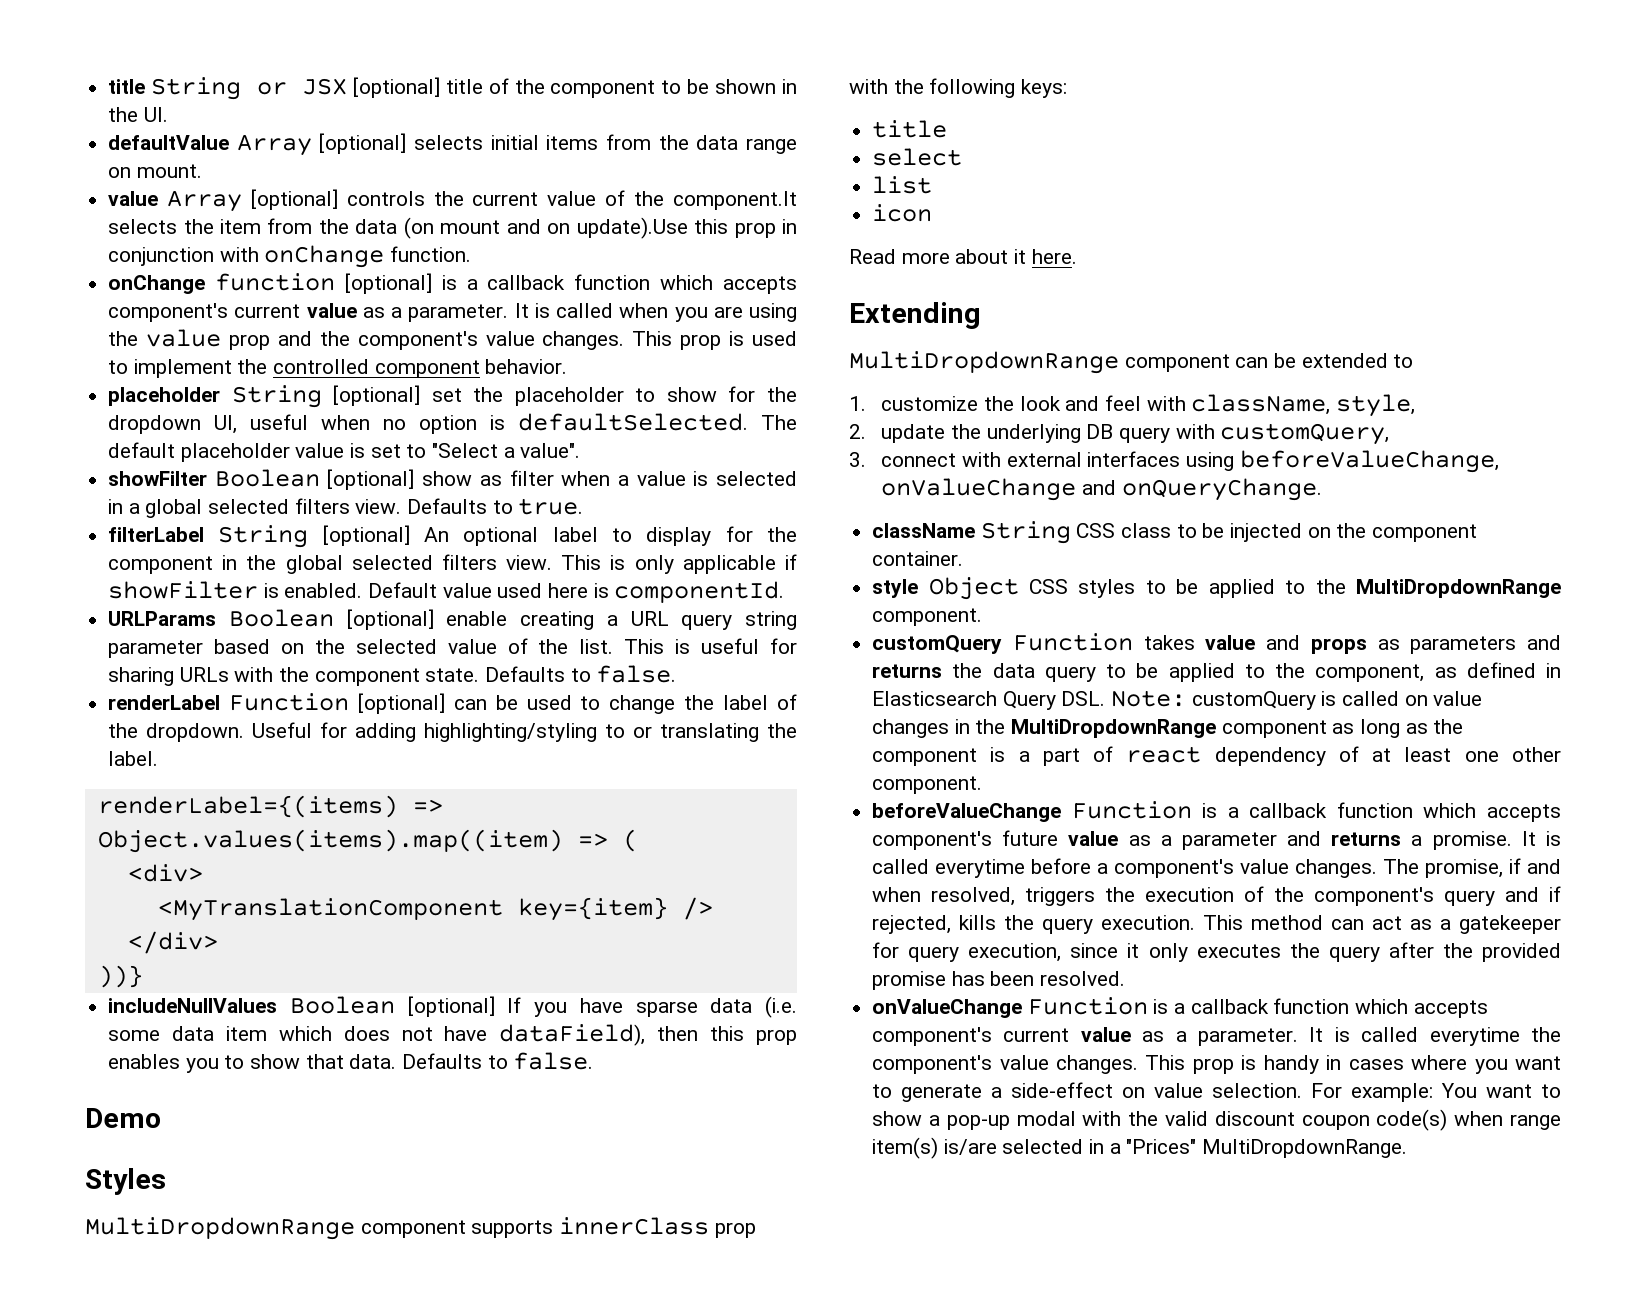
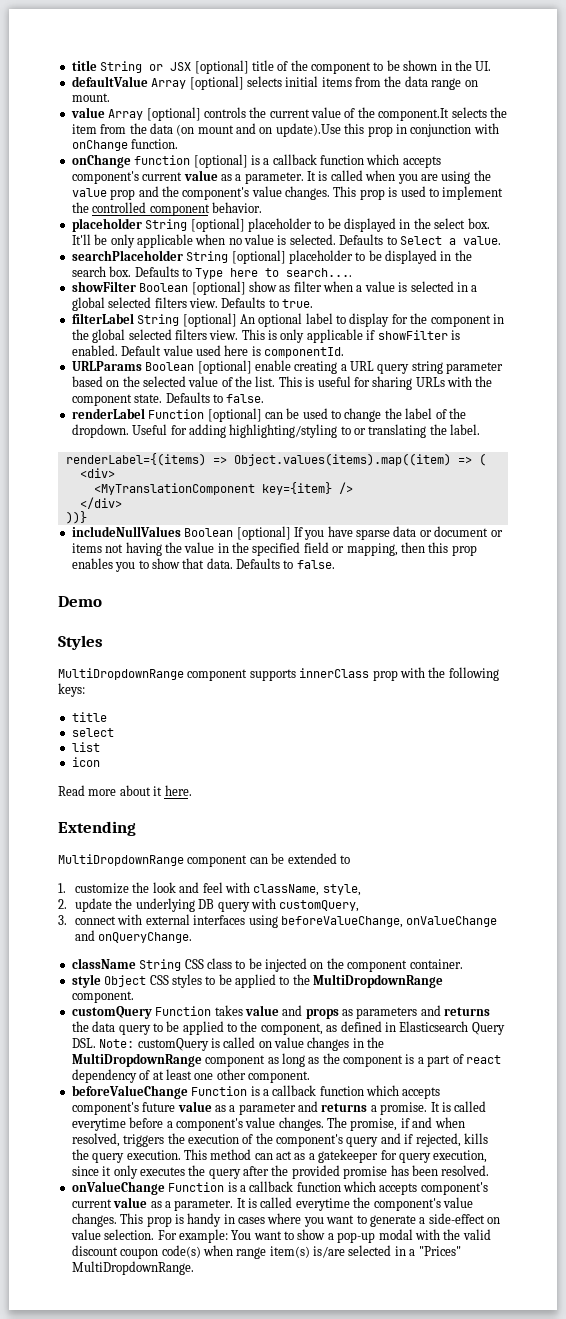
- placeholder String [optional] set the placeholder to show for the dropdown UI, useful when no option is defaultSelected. The default placeholder value is set to "Select a value".
+ placeholder String [optional] placeholder to be displayed in the select box. It'll be only applicable when no value is selected. Defaults to Select a value.
+ searchPlaceholder String [optional] placeholder to be displayed in the search box. Defaults to Type here to search....
- includeNullValues Boolean [optional] If you have sparse data (i.e. some data item which does not have dataField), then this prop enables you to show that data.
+ includeNullValues Boolean [optional] If you have sparse data or document or items not having the value in the specified field or mapping, then this prop enables you to show that data.

